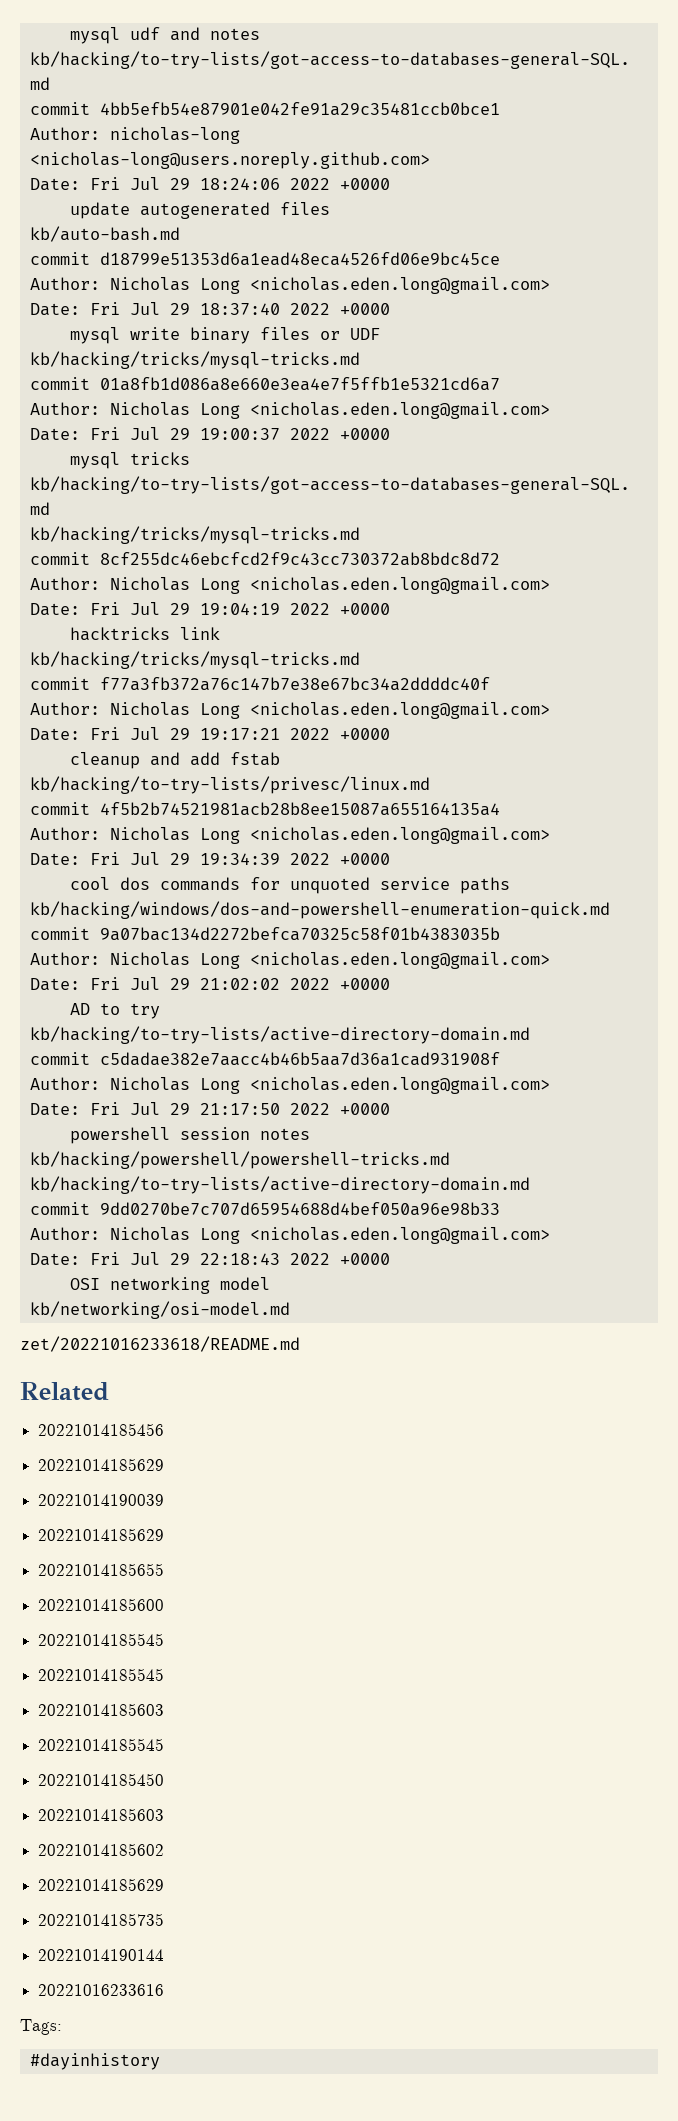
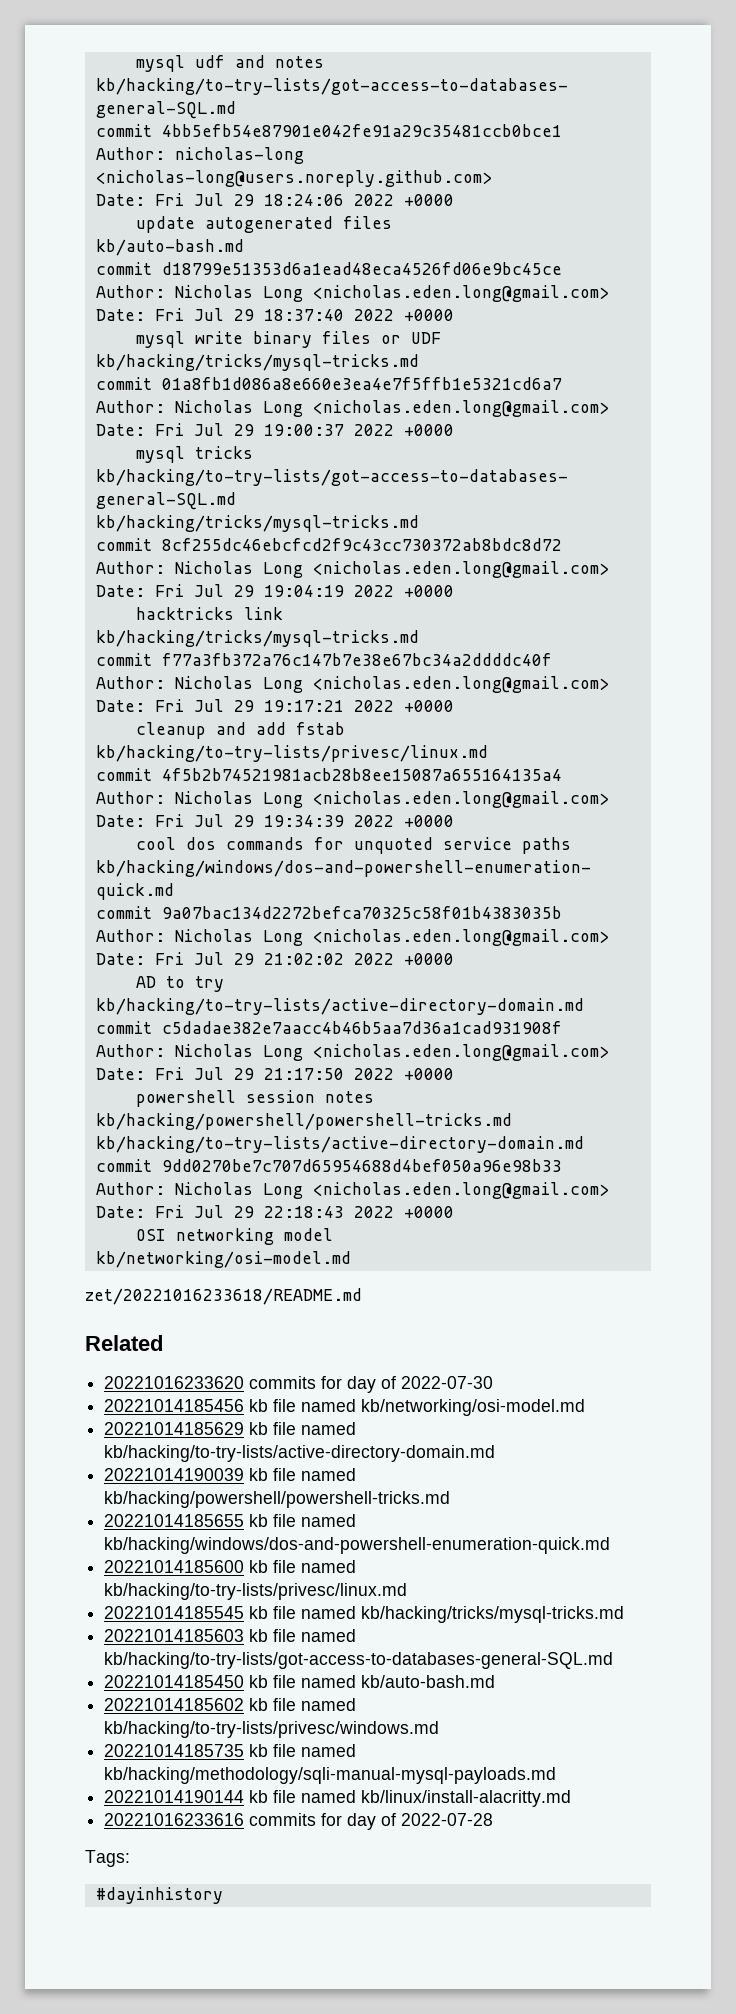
- 20221014185456
- 20221014185629
- 20221014190039
- 20221014185629
- 20221014185655
- 20221014185600
- 20221014185545
- 20221014185545
- 20221014185603
- 20221014185545
- 20221014185450
- 20221014185603
- 20221014185602
- 20221014185629
- 20221014185735
- 20221014190144
- 20221016233616
+ 20221016233620 commits for day of 2022-07-30
+ 20221014185456 kb file named kb/networking/osi-model.md
+ 20221014185629 kb file named kb/hacking/to-try-lists/active-directory-domain.md
+ 20221014190039 kb file named kb/hacking/powershell/powershell-tricks.md
+ 20221014185655 kb file named kb/hacking/windows/dos-and-powershell-enumeration-quick.md
+ 20221014185600 kb file named kb/hacking/to-try-lists/privesc/linux.md
+ 20221014185545 kb file named kb/hacking/tricks/mysql-tricks.md
+ 20221014185603 kb file named kb/hacking/to-try-lists/got-access-to-databases-general-SQL.md
+ 20221014185450 kb file named kb/auto-bash.md
+ 20221014185602 kb file named kb/hacking/to-try-lists/privesc/windows.md
+ 20221014185735 kb file named kb/hacking/methodology/sqli-manual-mysql-payloads.md
+ 20221014190144 kb file named kb/linux/install-alacritty.md
+ 20221016233616 commits for day of 2022-07-28

